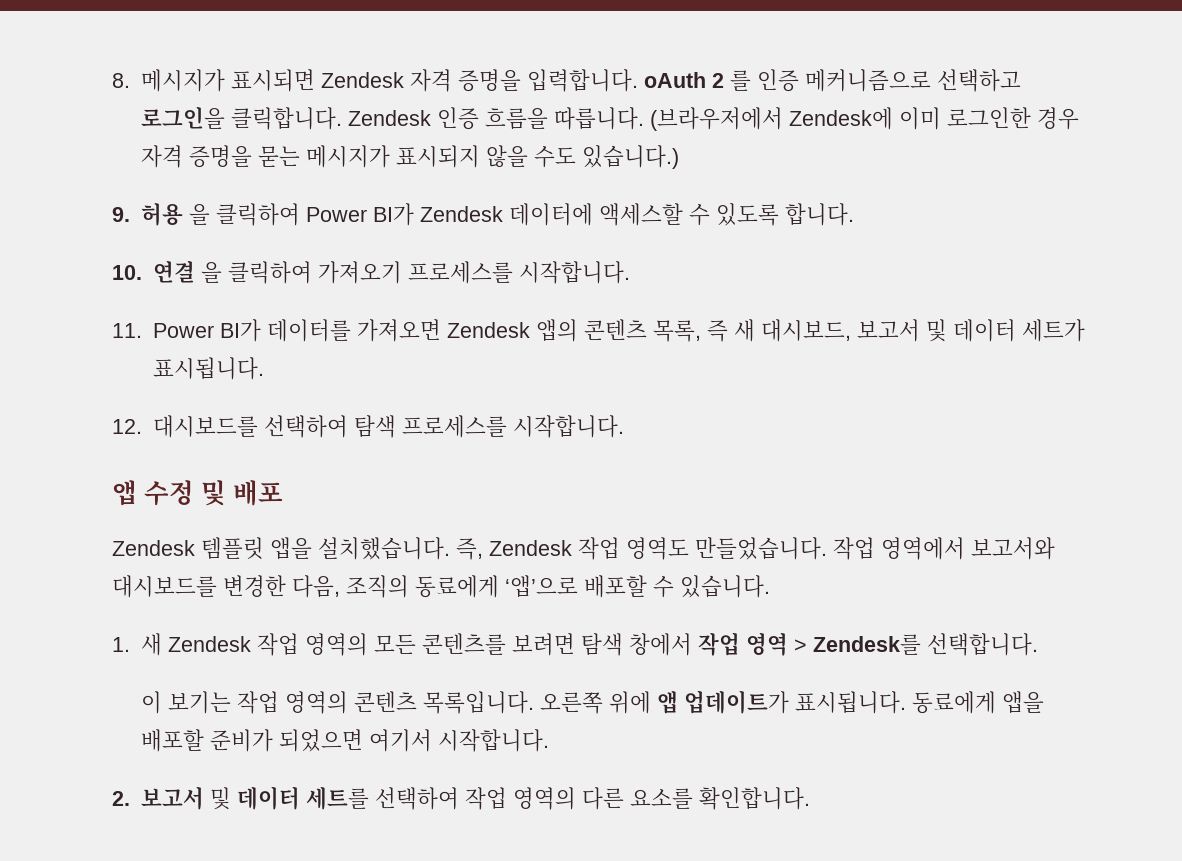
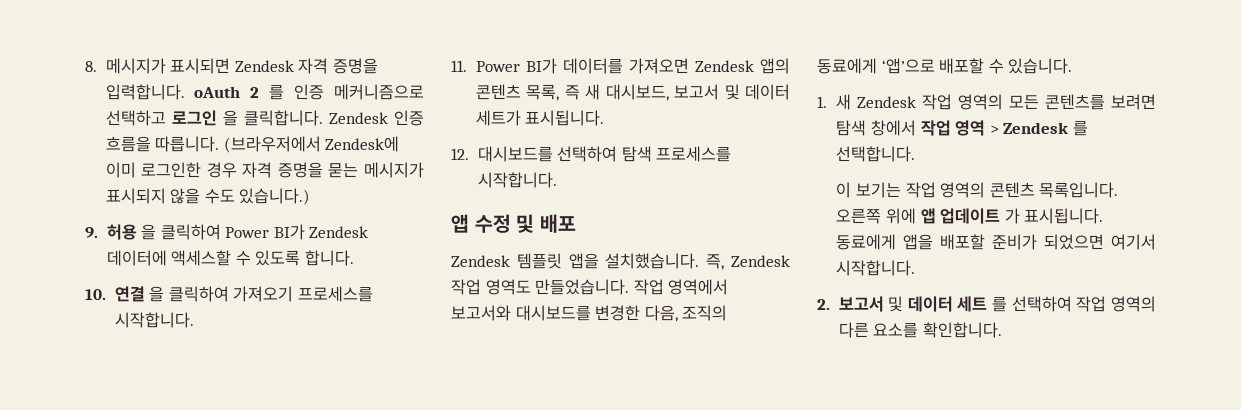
- 8. 메시지가 표시되면 Zendesk 자격 증명을 입력합니다. oAuth 2 를 인증 메커니즘으로 선택하고 로그인을 클릭합니다.
+ 8. 메시지가 표시되면 Zendesk 자격 증명을 입력합니다. oAuth 2 를 인증 메커니즘으로 선택하고 로그인 을 클릭합니다.
- 1. 새 Zendesk 작업 영역의 모든 콘텐츠를 보려면 탐색 창에서 작업 영역 > Zendesk를 선택합니다.
+ 1. 새 Zendesk 작업 영역의 모든 콘텐츠를 보려면 탐색 창에서 작업 영역 > Zendesk 를 선택합니다.
- 오른쪽 위에 앱 업데이트가 표시됩니다.
+ 오른쪽 위에 앱 업데이트 가 표시됩니다.
- 2. 보고서 및 데이터 세트를 선택하여 작업 영역의 다른 요소를 확인합니다.
+ 2. 보고서 및 데이터 세트 를 선택하여 작업 영역의 다른 요소를 확인합니다.

